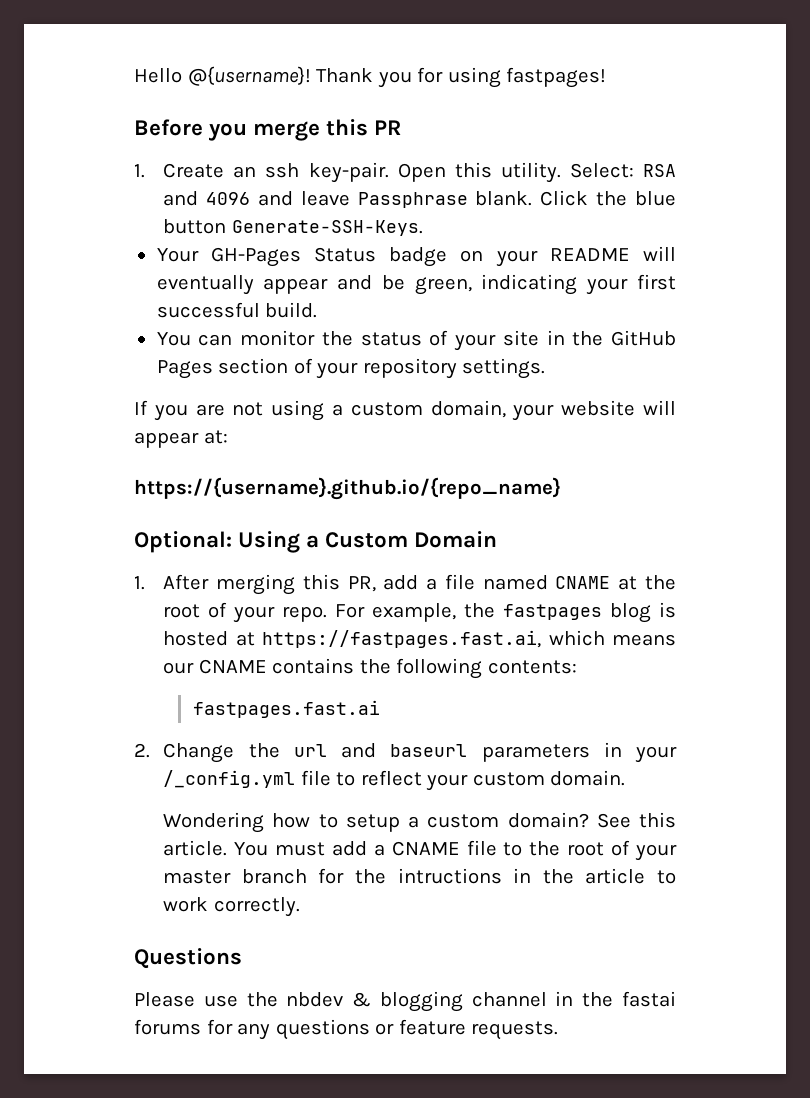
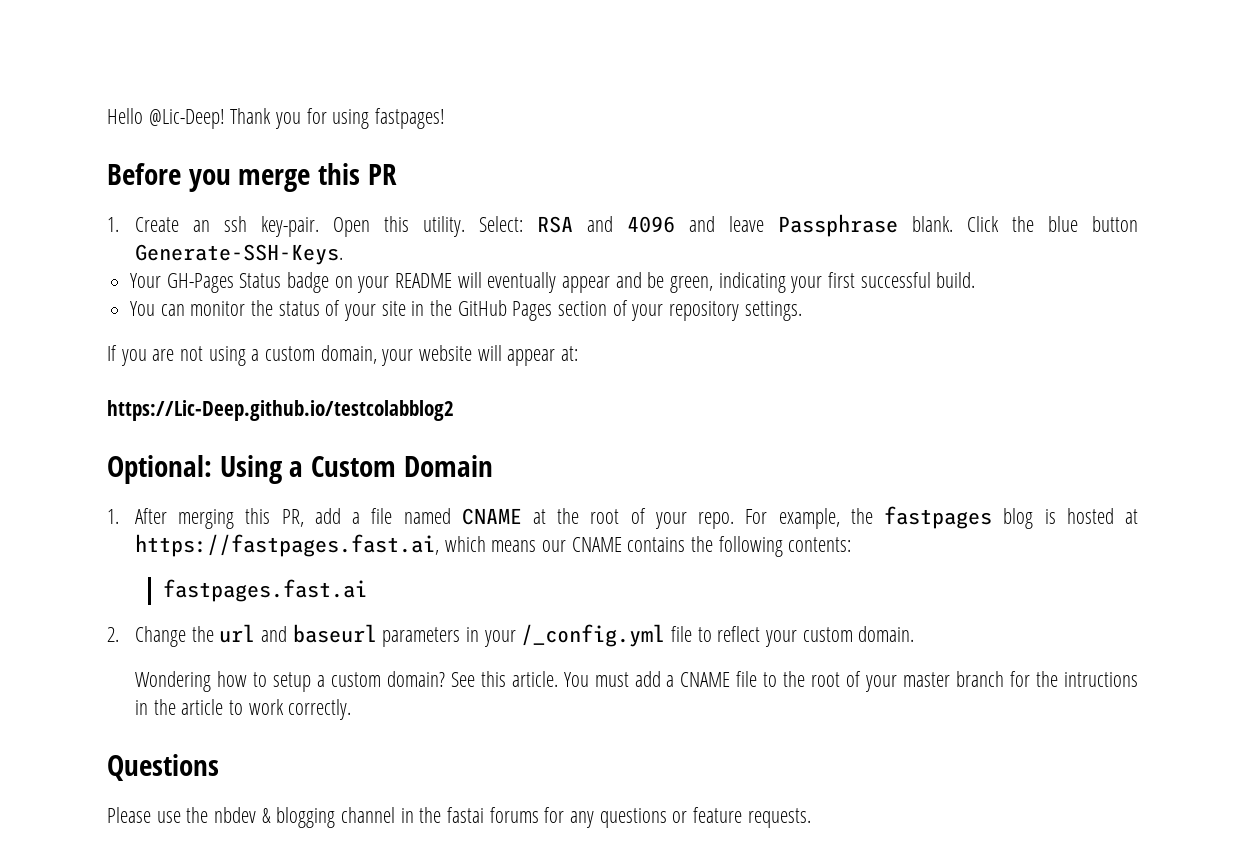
- Hello @{username}!
+ Hello @Lic-Deep!
- https://{username}.github.io/{repo_name}
+ https://Lic-Deep.github.io/testcolabblog2

